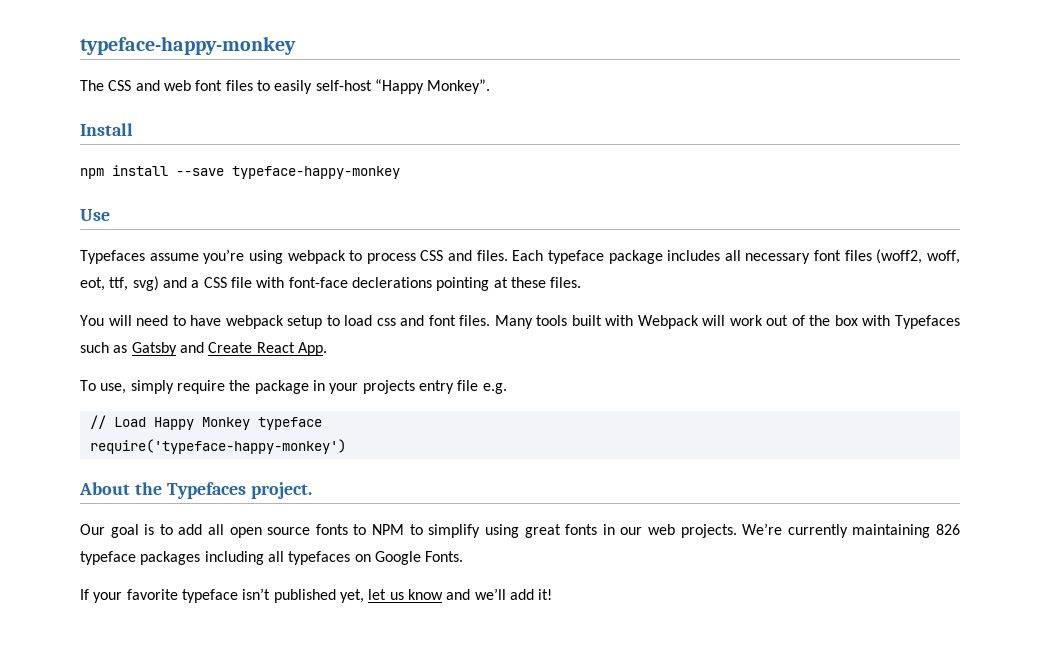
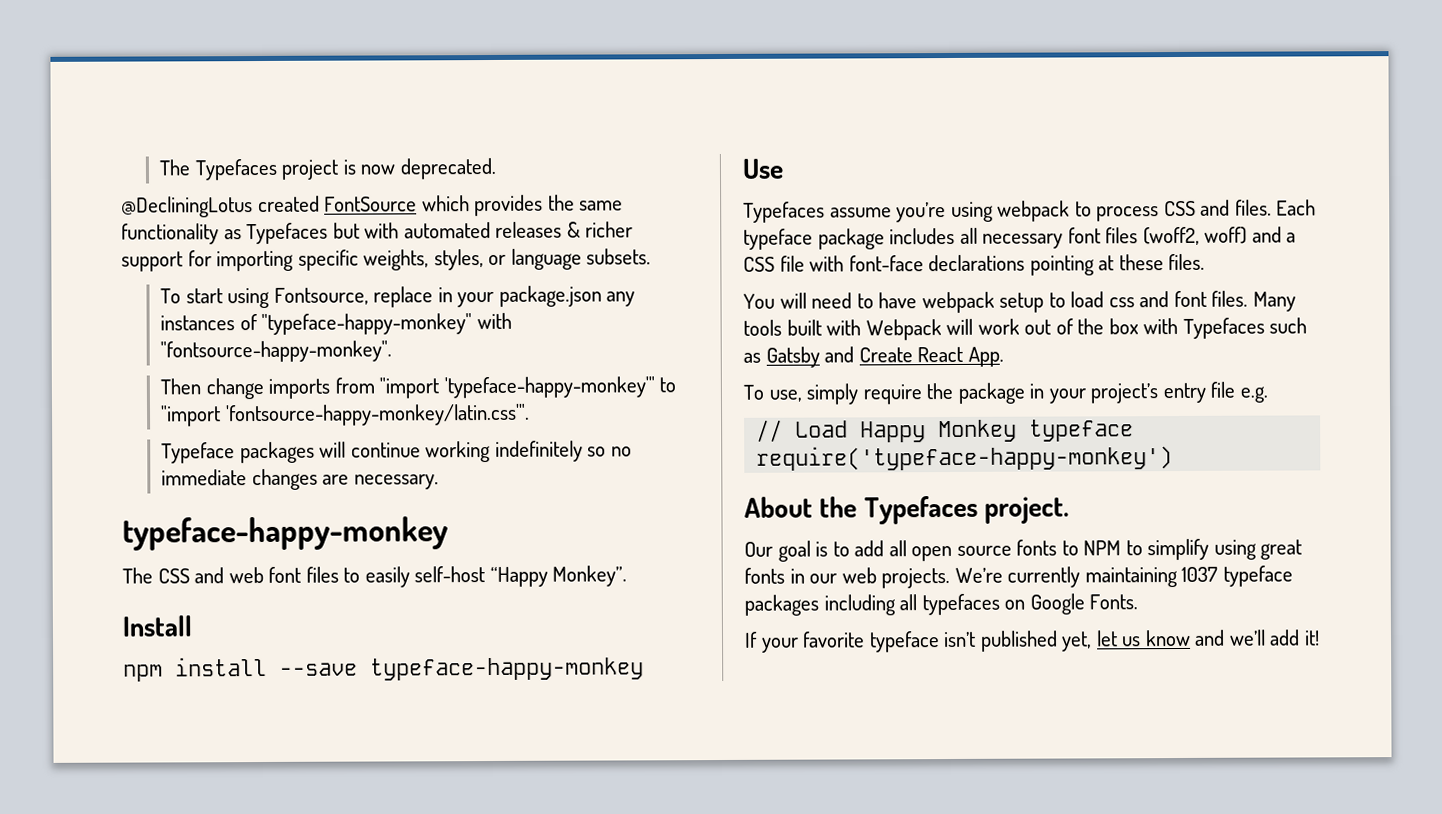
+ The Typefaces project is now deprecated.
+ @DecliningLotus created FontSource which provides the same functionality as Typefaces but with automated releases & richer support for importing specific weights, styles, or language subsets.
+ To start using Fontsource, replace in your package.json any instances of "typeface-happy-monkey" with "fontsource-happy-monkey".
+ Then change imports from "import 'typeface-happy-monkey'" to "import 'fontsource-happy-monkey/latin.css'".
+ Typeface packages will continue working indefinitely so no immediate changes are necessary.
- Each typeface package includes all necessary font files (woff2, woff, eot, ttf, svg) and a CSS file with font-face declerations pointing at these files.
+ Each typeface package includes all necessary font files (woff2, woff) and a CSS file with font-face declarations pointing at these files.
- To use, simply require the package in your projects entry file e.g.
+ To use, simply require the package in your project’s entry file e.g.
- We’re currently maintaining 826 typeface packages including all typefaces on Google Fonts.
+ We’re currently maintaining 1037 typeface packages including all typefaces on Google Fonts.

